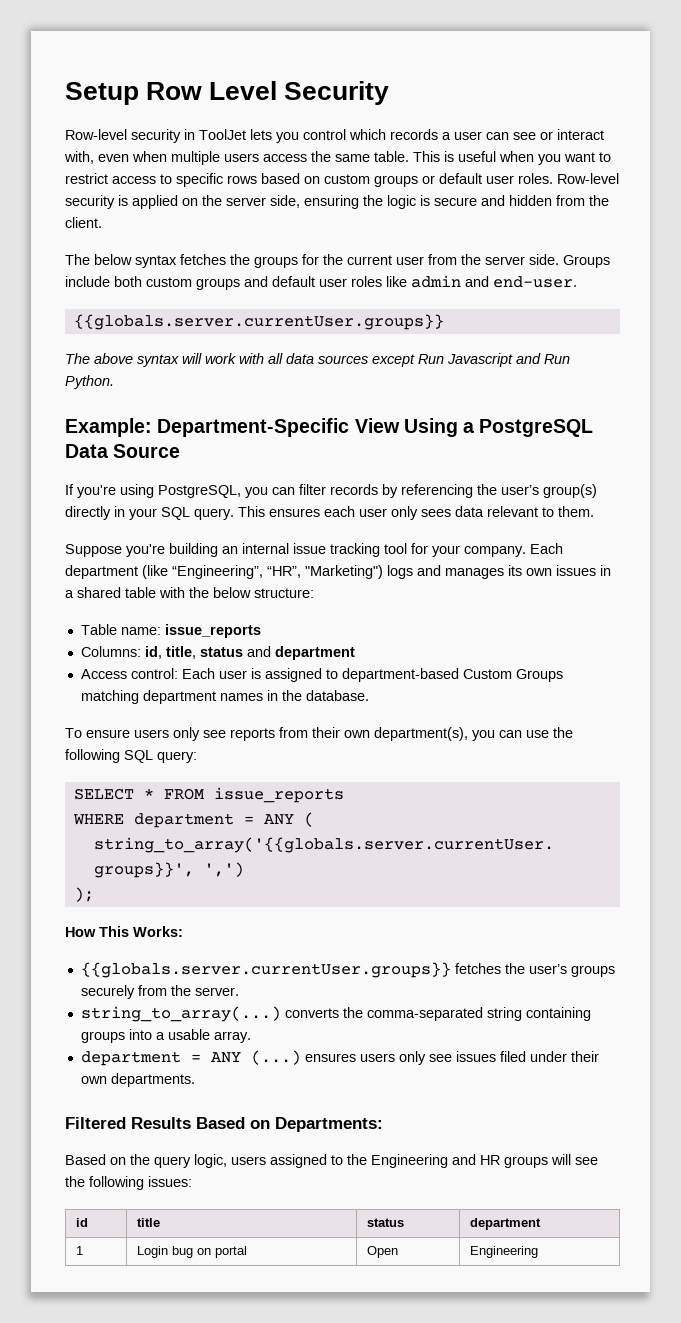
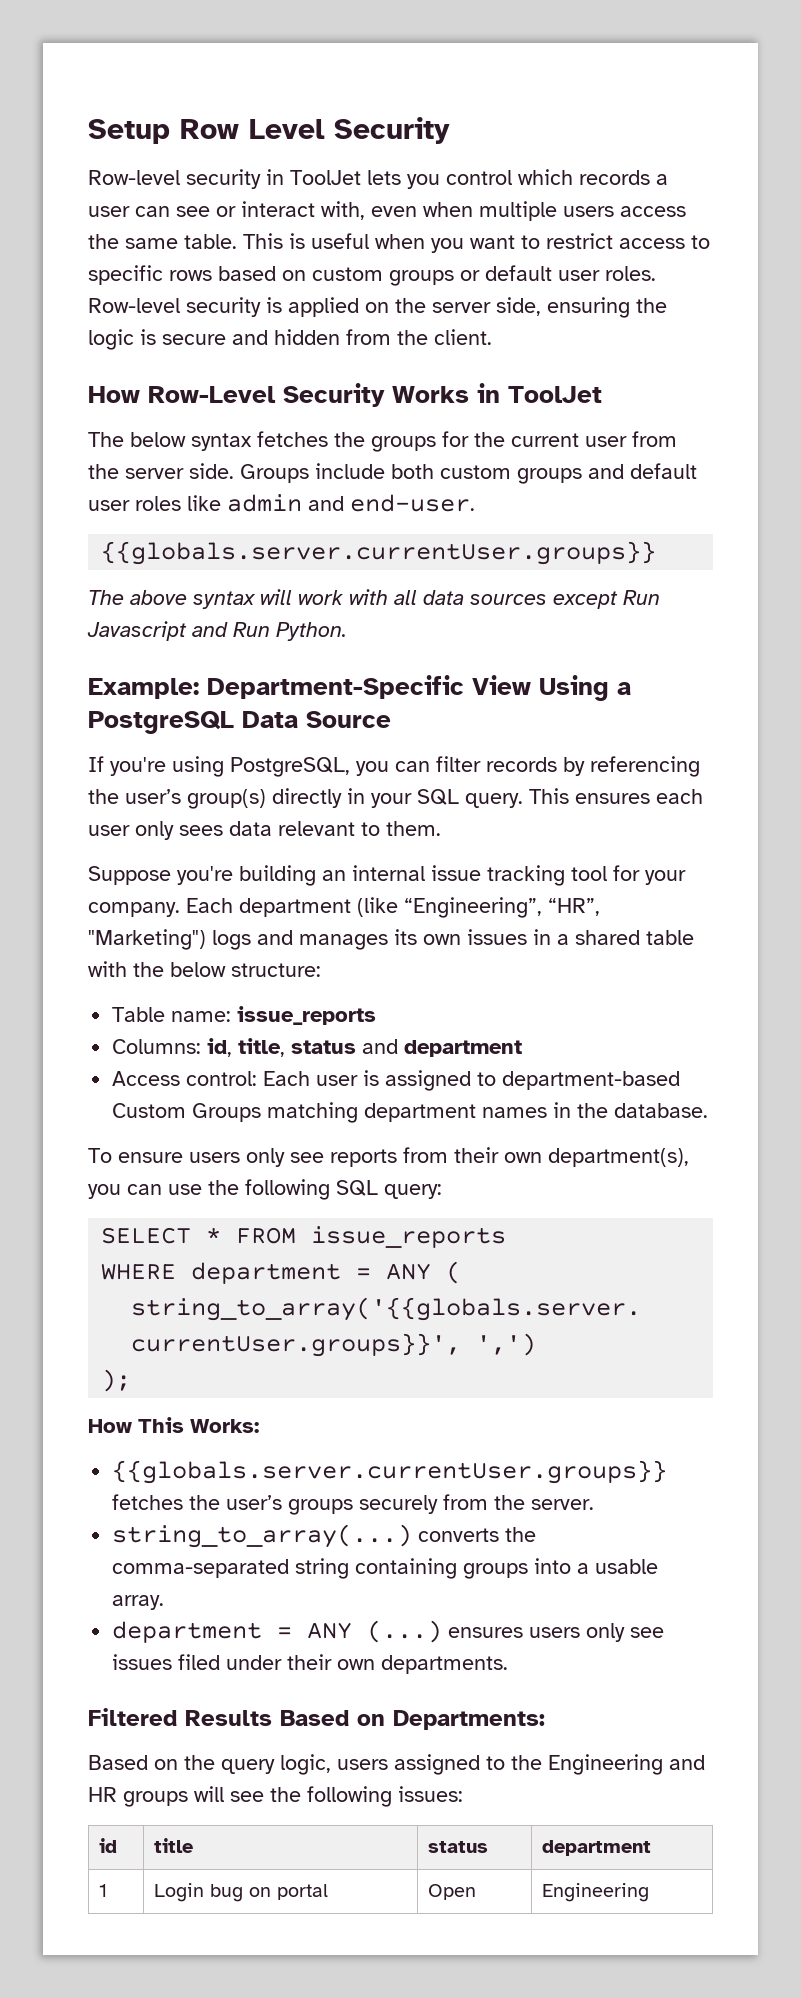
+ How Row-Level Security Works in ToolJet

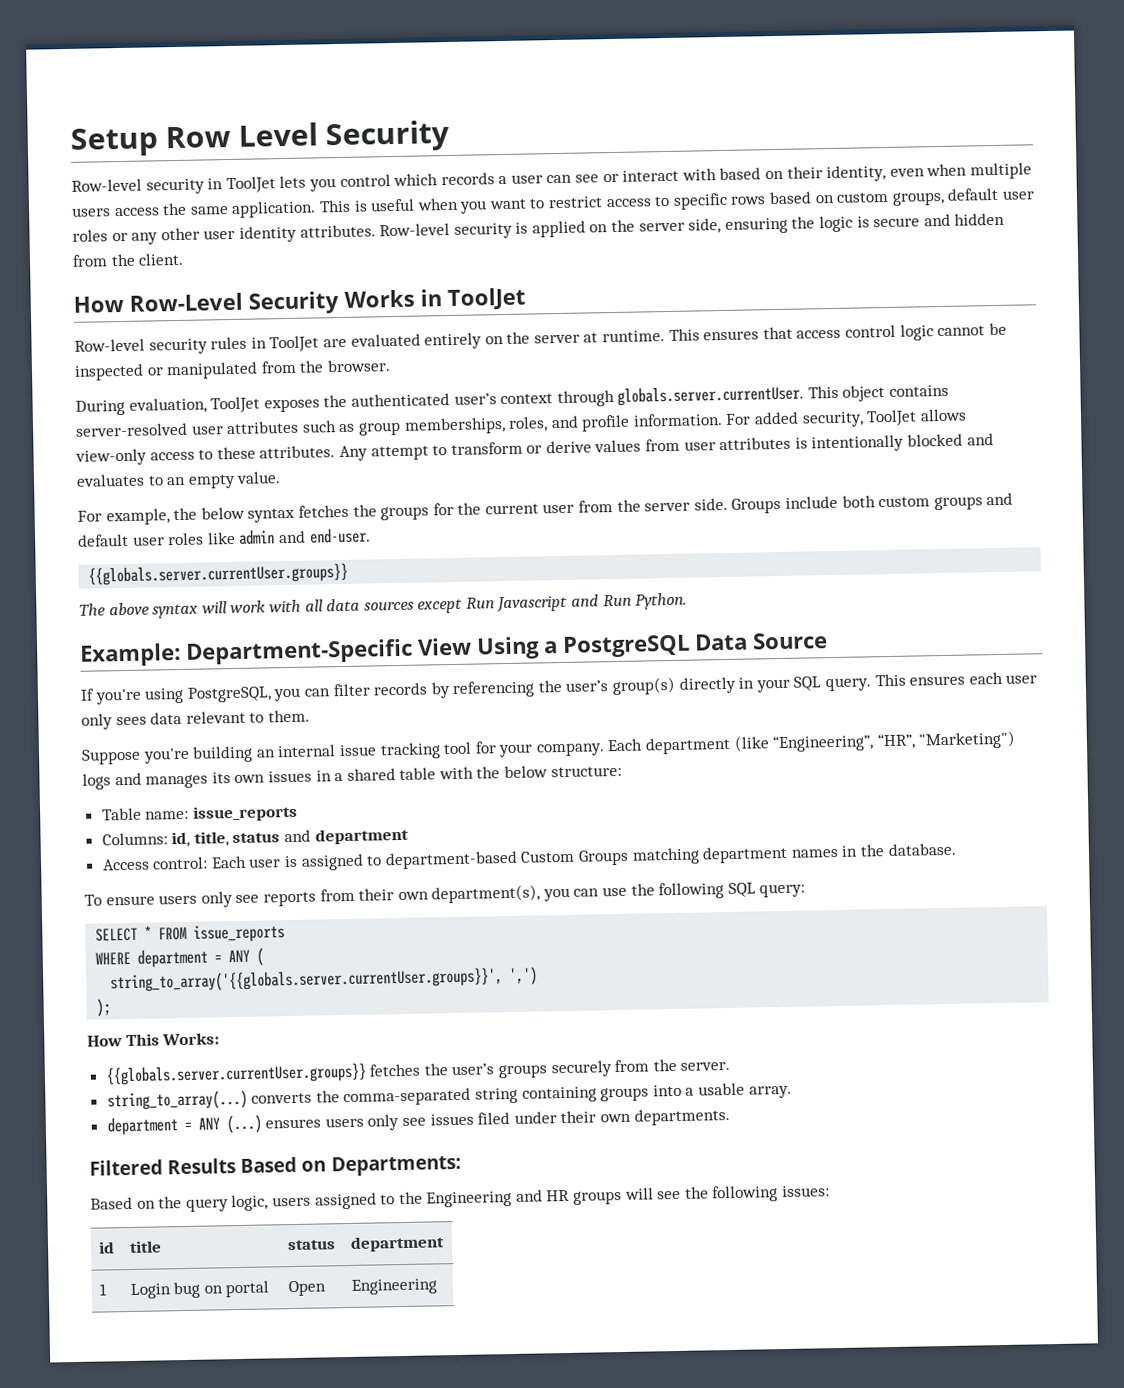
- Row-level security in ToolJet lets you control which records a user can see or interact with, even when multiple users access the same table.
+ Row-level security in ToolJet lets you control which records a user can see or interact with based on their identity, even when multiple users access the same application.
- This is useful when you want to restrict access to specific rows based on custom groups or default user roles.
+ This is useful when you want to restrict access to specific rows based on custom groups, default user roles or any other user identity attributes.
- The below syntax fetches the groups for the current user from the server side.
+ Row-level security rules in ToolJet are evaluated entirely on the server at runtime. This ensures that access control logic cannot be inspected or manipulated from the browser.
+ During evaluation, ToolJet exposes the authenticated user’s context through globals.server.currentUser. This object contains server-resolved user attributes such as group memberships, roles, and profile information. For added security, ToolJet allows view-only access to these attributes. Any attempt to transform or derive values from user attributes is intentionally blocked and evaluates to an empty value.
+ For example, the below syntax fetches the groups for the current user from the server side.

